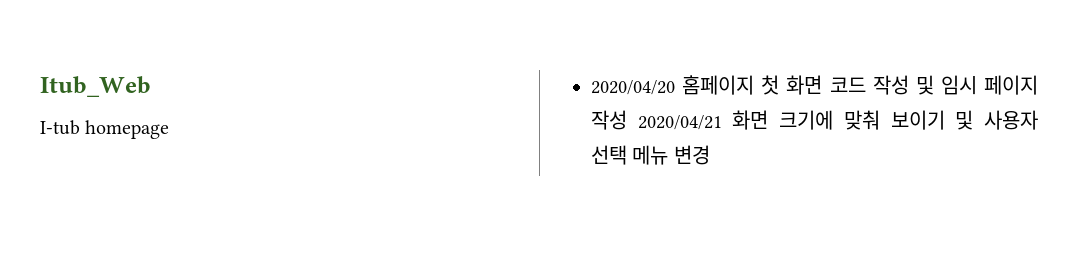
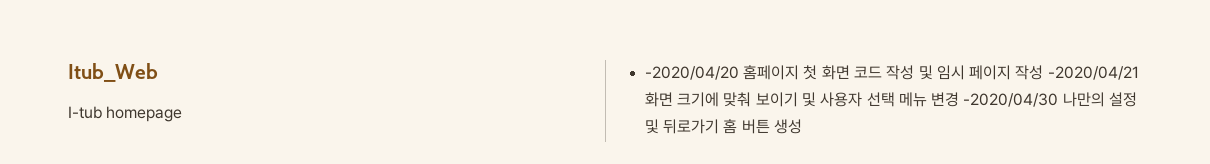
- 2020/04/20 홈페이지 첫 화면 코드 작성 및 임시 페이지 작성 2020/04/21 화면 크기에 맞춰 보이기 및 사용자 선택 메뉴 변경
+ -2020/04/20 홈페이지 첫 화면 코드 작성 및 임시 페이지 작성 -2020/04/21 화면 크기에 맞춰 보이기 및 사용자 선택 메뉴 변경 -2020/04/30 나만의 설정 및 뒤로가기 홈 버튼 생성

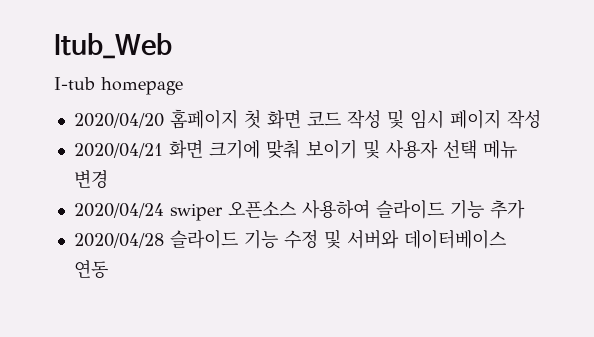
- -2020/04/20 홈페이지 첫 화면 코드 작성 및 임시 페이지 작성 -2020/04/21 화면 크기에 맞춰 보이기 및 사용자 선택 메뉴 변경 -2020/04/30 나만의 설정 및 뒤로가기 홈 버튼 생성
+ 2020/04/20 홈페이지 첫 화면 코드 작성 및 임시 페이지 작성
+ 2020/04/21 화면 크기에 맞춰 보이기 및 사용자 선택 메뉴 변경
+ 2020/04/24 swiper 오픈소스 사용하여 슬라이드 기능 추가
+ 2020/04/28 슬라이드 기능 수정 및 서버와 데이터베이스 연동

